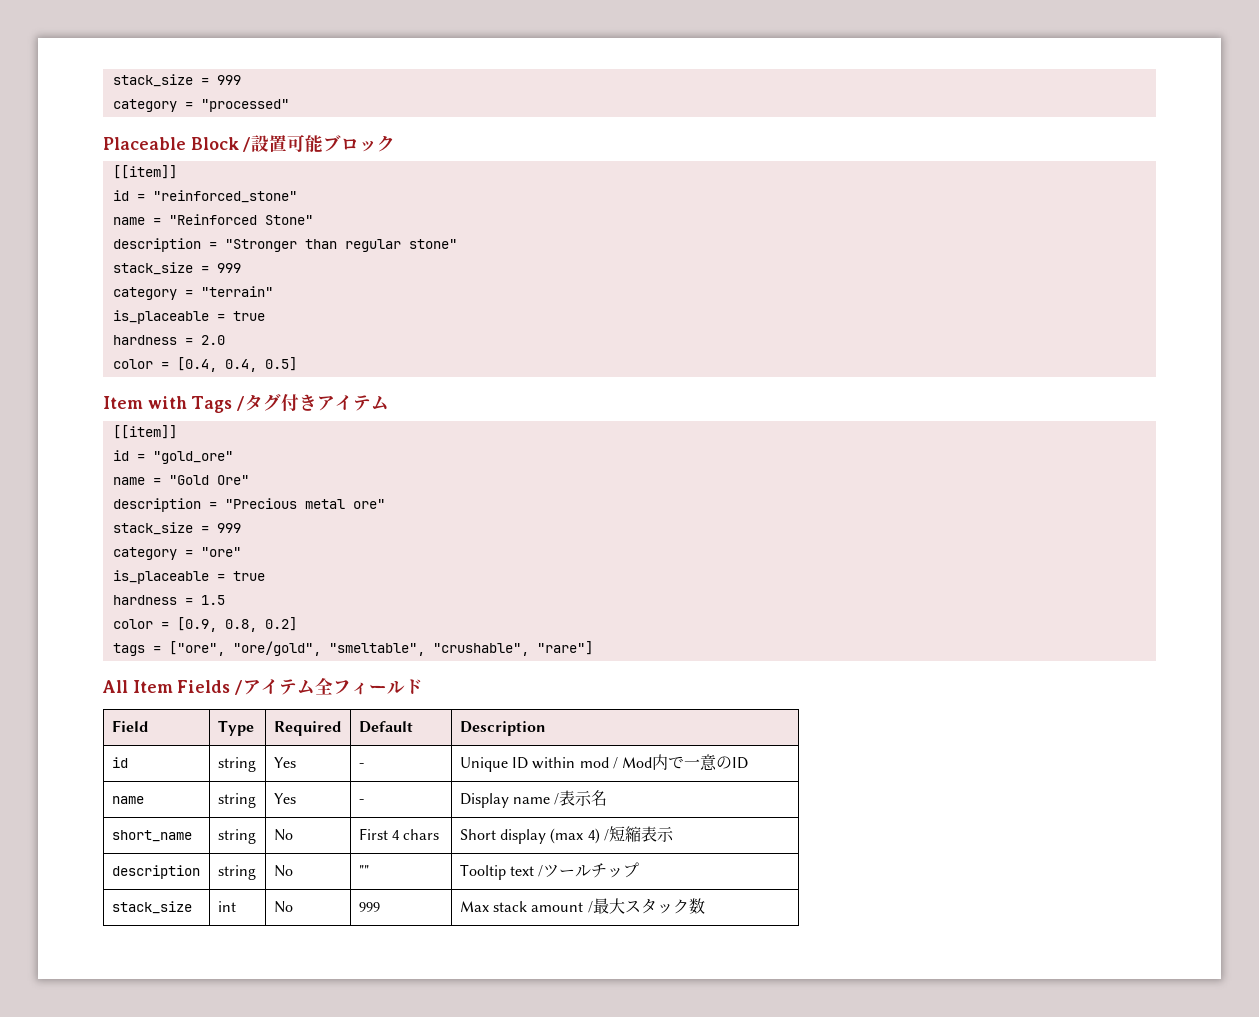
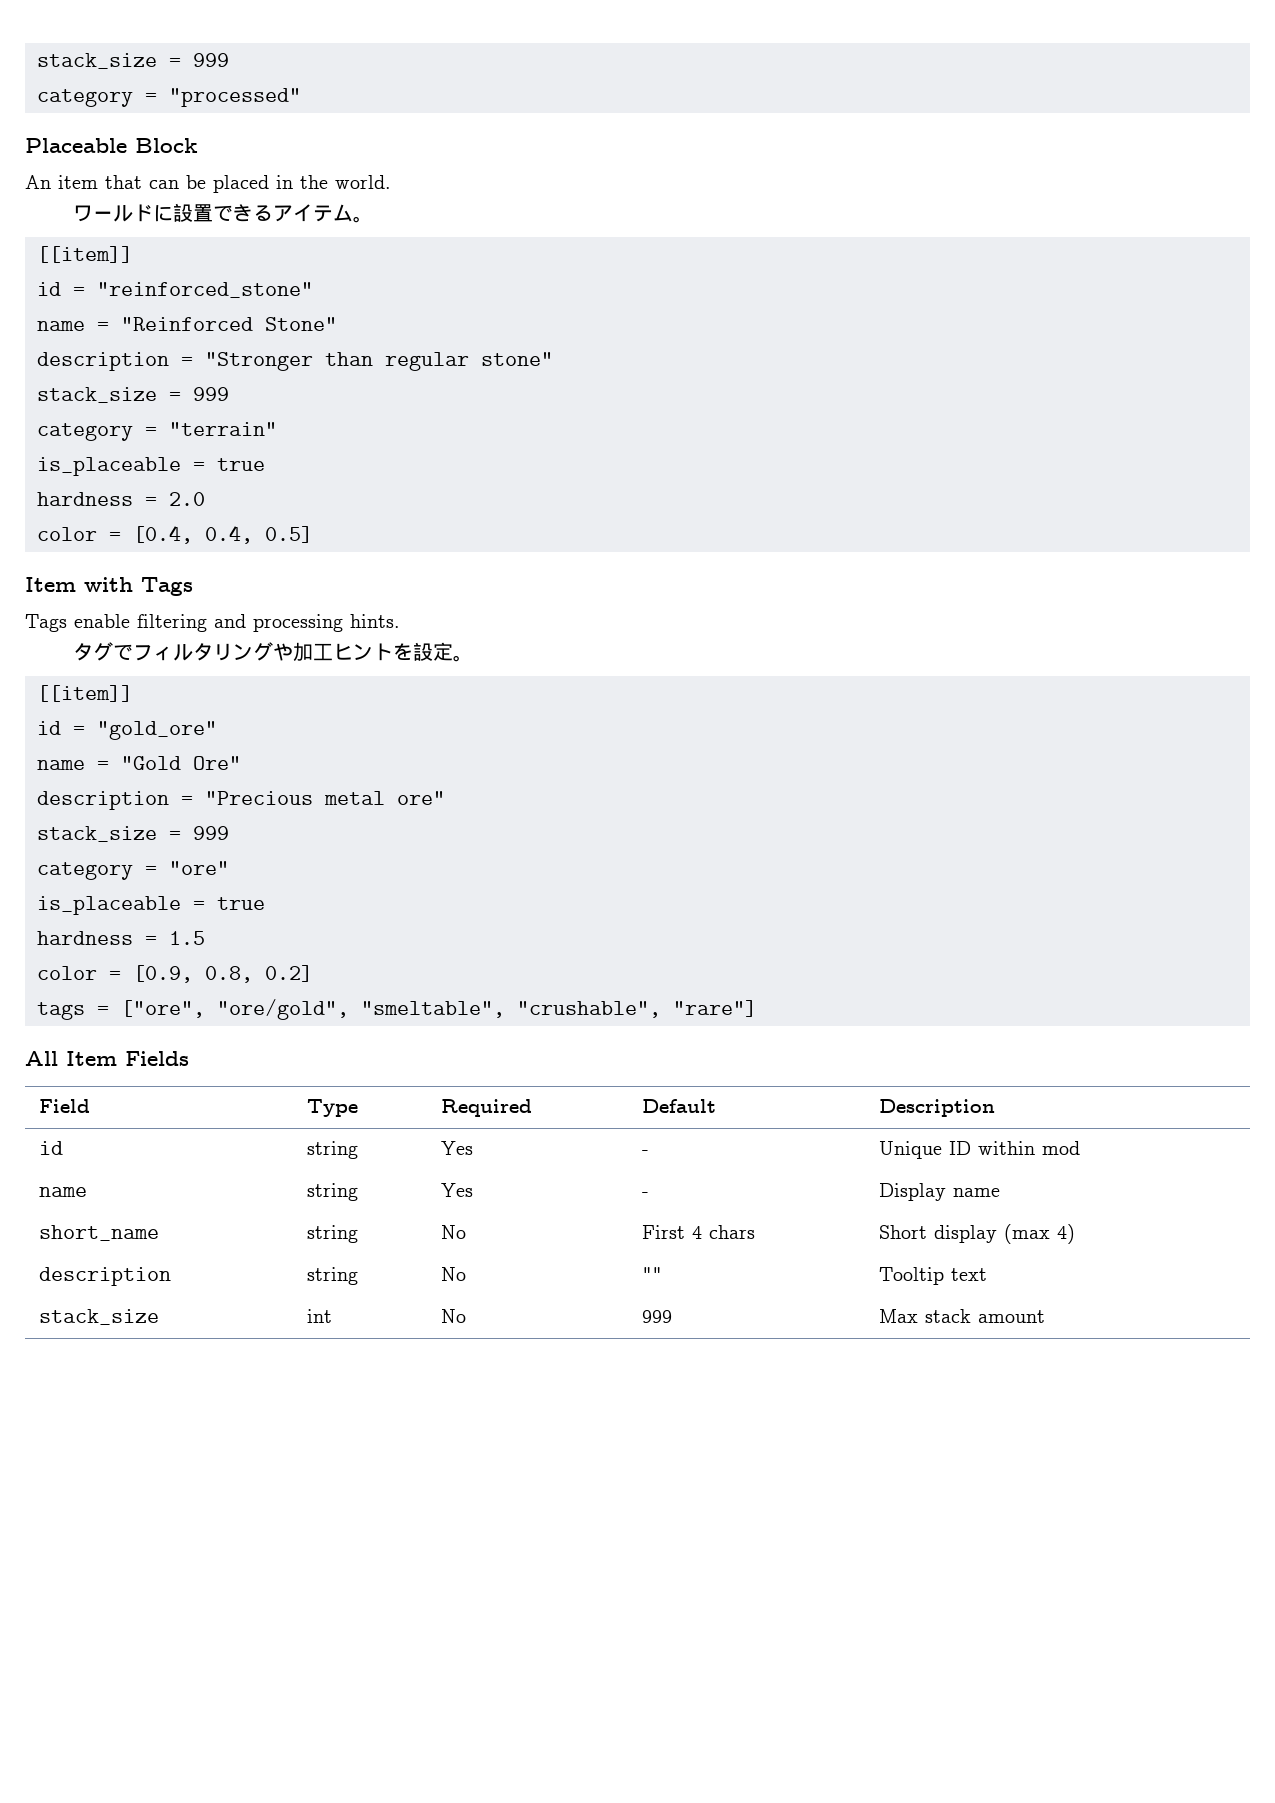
- Placeable Block /設置可能ブロック
+ Placeable Block
+ An item that can be placed in the world.
+ ワールドに設置できるアイテム。
- Item with Tags /タグ付きアイテム
+ Item with Tags
+ Tags enable filtering and processing hints.
+ タグでフィルタリングや加工ヒントを設定。
- All Item Fields /アイテム全フィールド
+ All Item Fields
- id | string | Yes | - | Unique ID within mod / Mod内で一意のID
+ id | string | Yes | - | Unique ID within mod
- name | string | Yes | - | Display name /表示名
+ name | string | Yes | - | Display name
- short_name | string | No | First 4 chars | Short display (max 4) /短縮表示
+ short_name | string | No | First 4 chars | Short display (max 4)
- description | string | No | "" | Tooltip text /ツールチップ
+ description | string | No | "" | Tooltip text
- stack_size | int | No | 999 | Max stack amount /最大スタック数
+ stack_size | int | No | 999 | Max stack amount

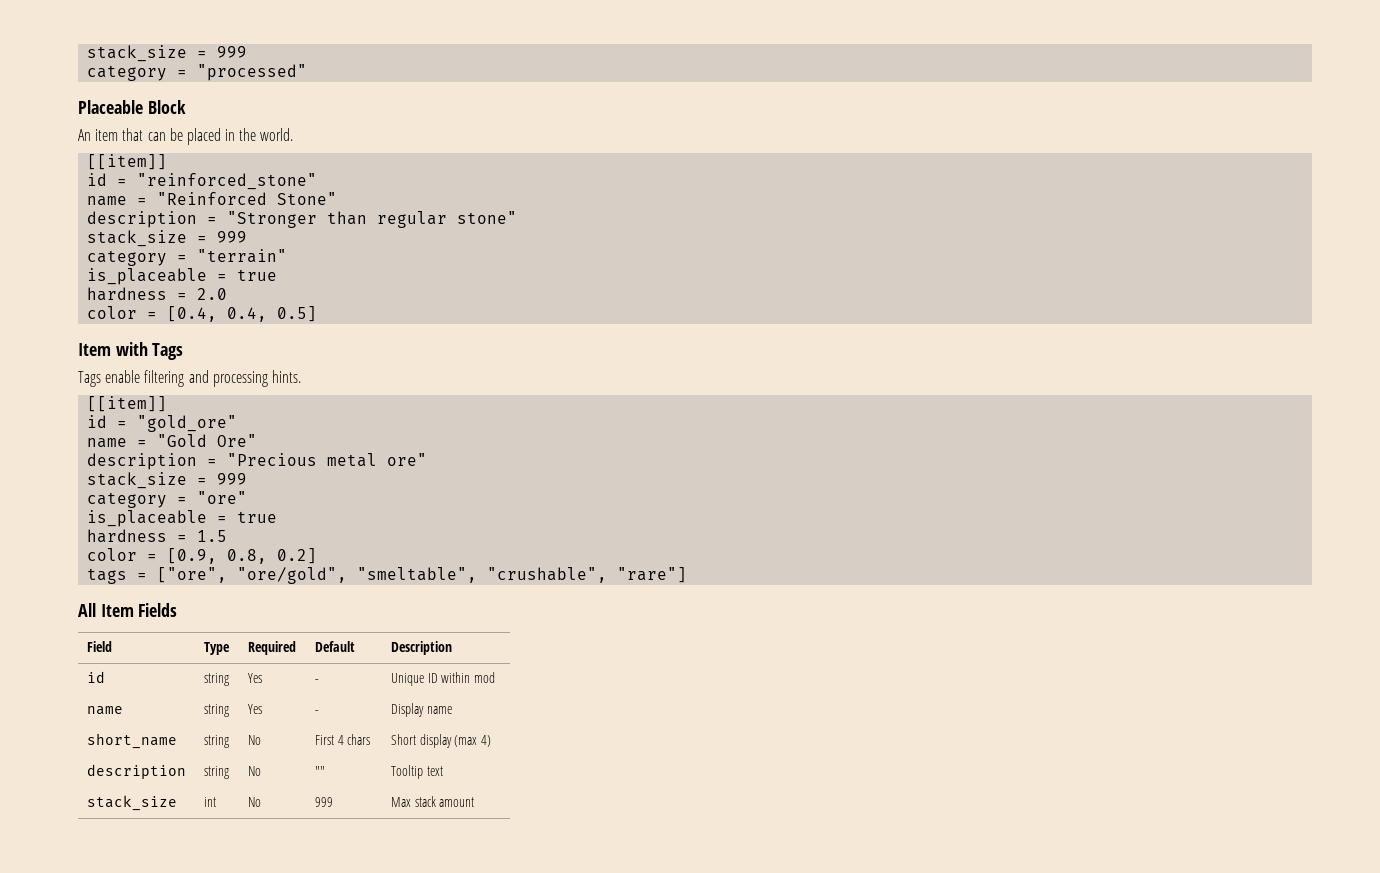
- ワールドに設置できるアイテム。
- タグでフィルタリングや加工ヒントを設定。

